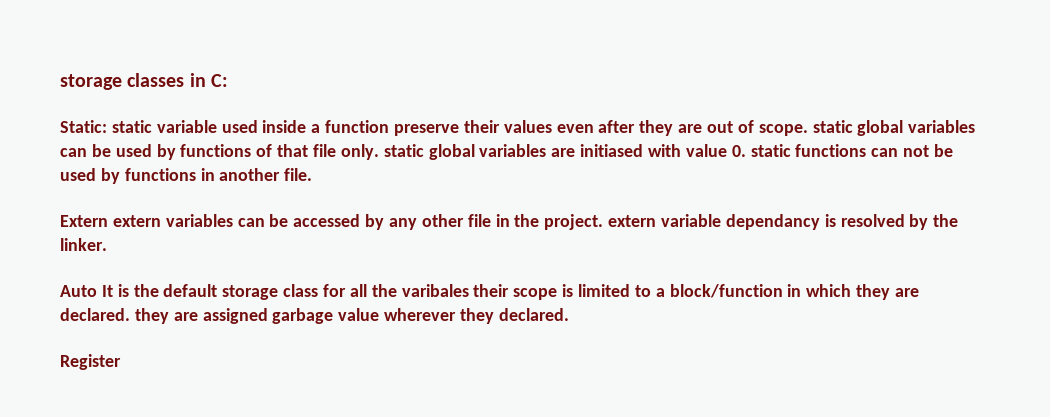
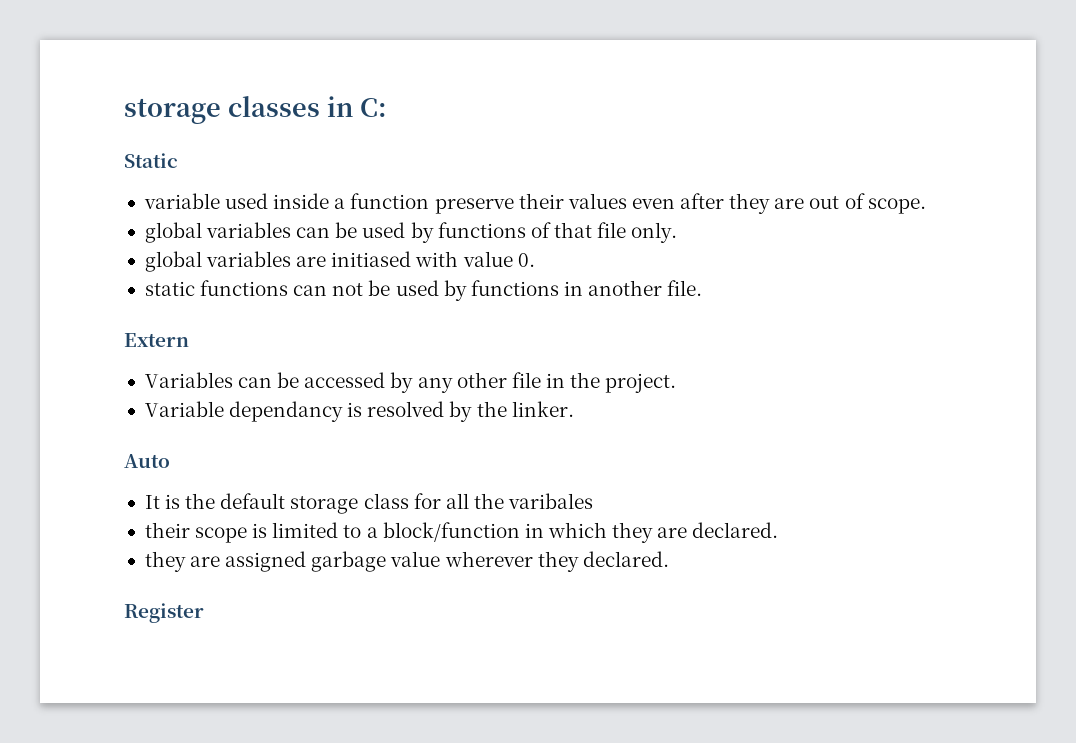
- Static: static variable used inside a function preserve their values even after they are out of scope. static global variables can be used by functions of that file only. static global variables are initiased with value 0. static functions can not be used by functions in another file.
+ Static
+ variable used inside a function preserve their values even after they are out of scope.
+ global variables can be used by functions of that file only.
+ global variables are initiased with value 0.
+ static functions can not be used by functions in another file.
- Extern extern variables can be accessed by any other file in the project. extern variable dependancy is resolved by the linker.
+ Extern
+ Variables can be accessed by any other file in the project.
+ Variable dependancy is resolved by the linker.
- Auto It is the default storage class for all the varibales their scope is limited to a block/function in which they are declared. they are assigned garbage value wherever they declared.
+ Auto
+ It is the default storage class for all the varibales
+ their scope is limited to a block/function in which they are declared.
+ they are assigned garbage value wherever they declared.

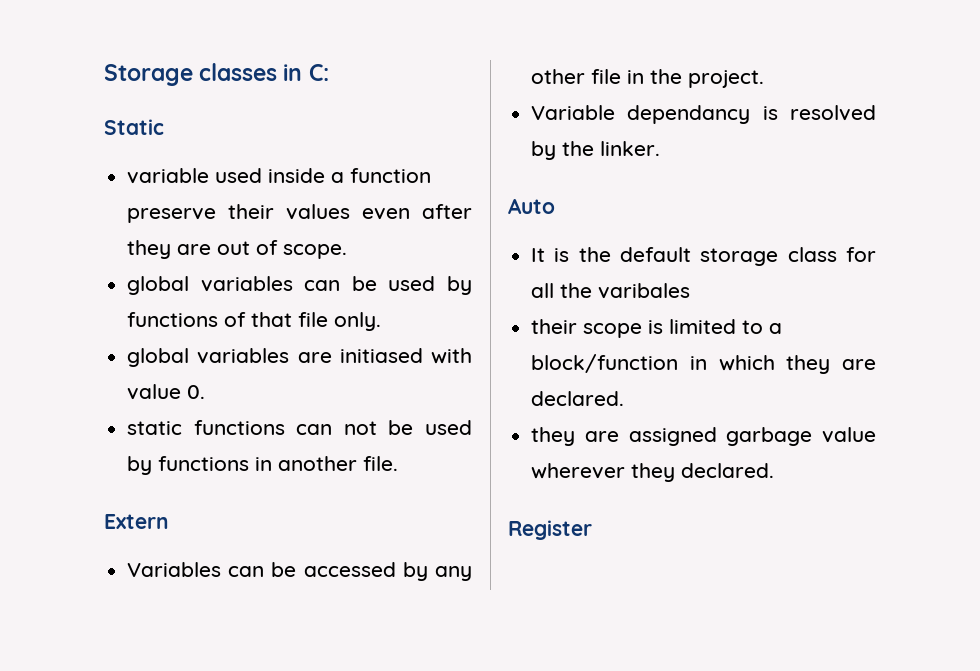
- storage classes in C:
+ Storage classes in C:

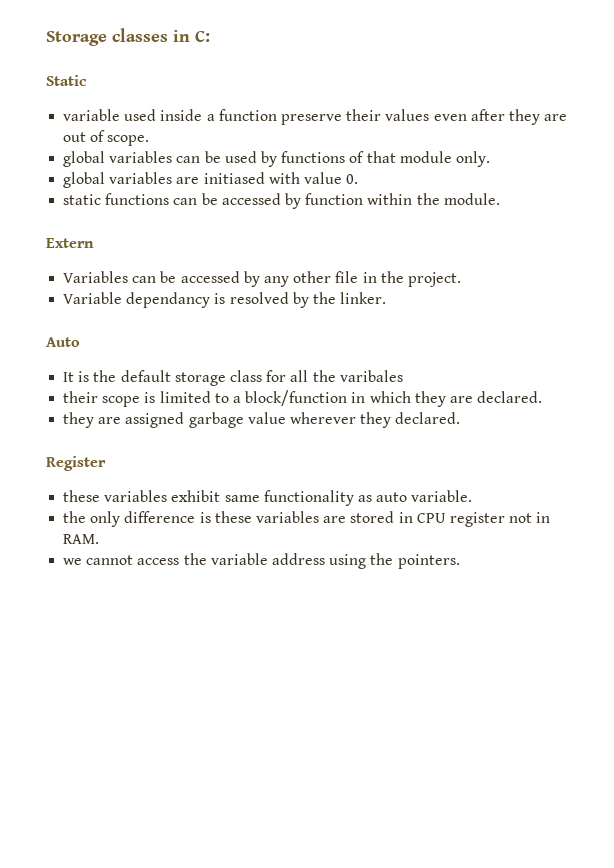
- global variables can be used by functions of that file only.
+ global variables can be used by functions of that module only.
- static functions can not be used by functions in another file.
+ static functions can be accessed by function within the module.
+ these variables exhibit same functionality as auto variable.
+ the only difference is these variables are stored in CPU register not in RAM.
+ we cannot access the variable address using the pointers.

